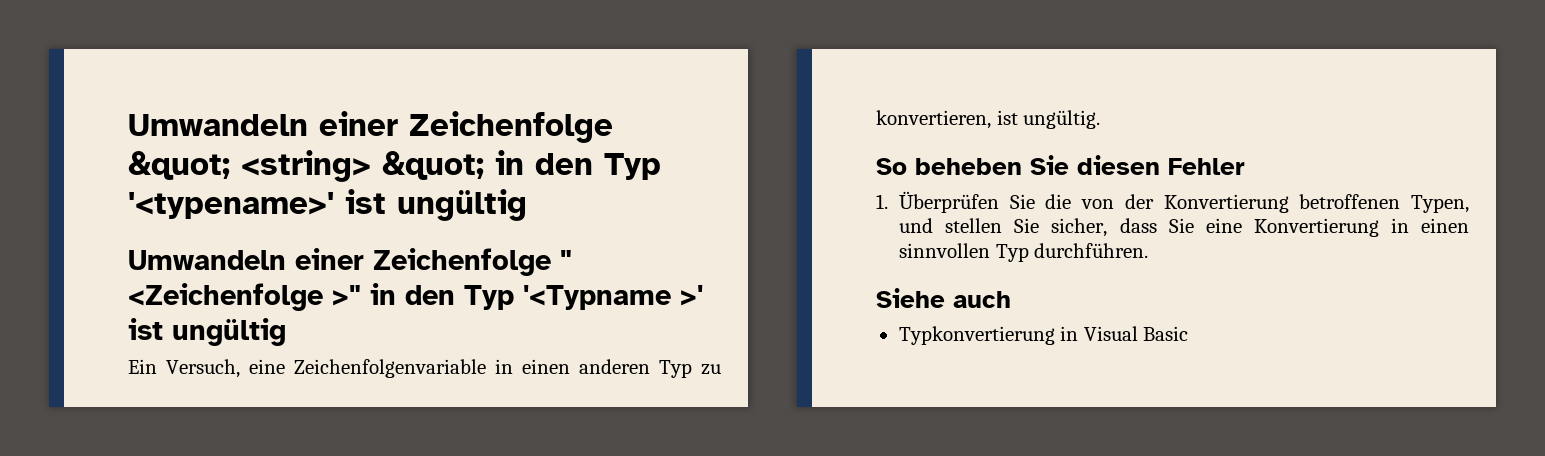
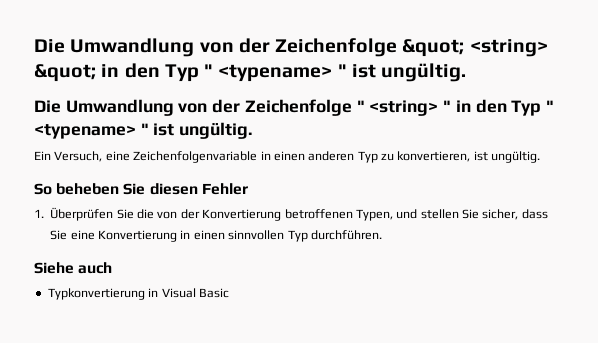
- Umwandeln einer Zeichenfolge &quot; <string> &quot; in den Typ '<typename>' ist ungültig
- Umwandeln einer Zeichenfolge " <Zeichenfolge >" in den Typ '<Typname >' ist ungültig
+ Die Umwandlung von der Zeichenfolge &quot; <string> &quot; in den Typ " <typename> " ist ungültig.
+ Die Umwandlung von der Zeichenfolge " <string> " in den Typ " <typename> " ist ungültig.

